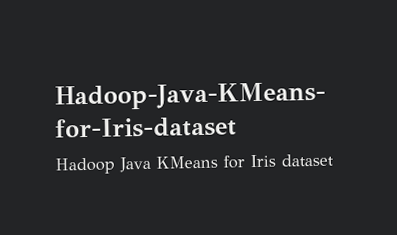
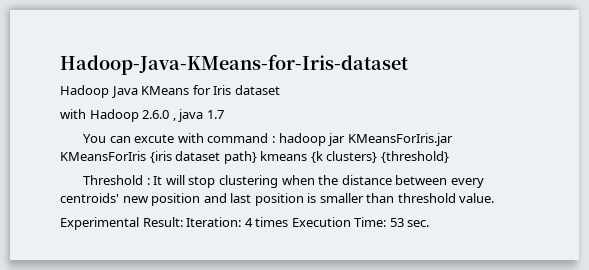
+ with Hadoop 2.6.0 , java 1.7
+ You can excute with command : hadoop jar KMeansForIris.jar KMeansForIris {iris dataset path} kmeans {k clusters} {threshold}
+ Threshold : It will stop clustering when the distance between every centroids' new position and last position is smaller than threshold value.
+ Experimental Result: Iteration: 4 times Execution Time: 53 sec.

